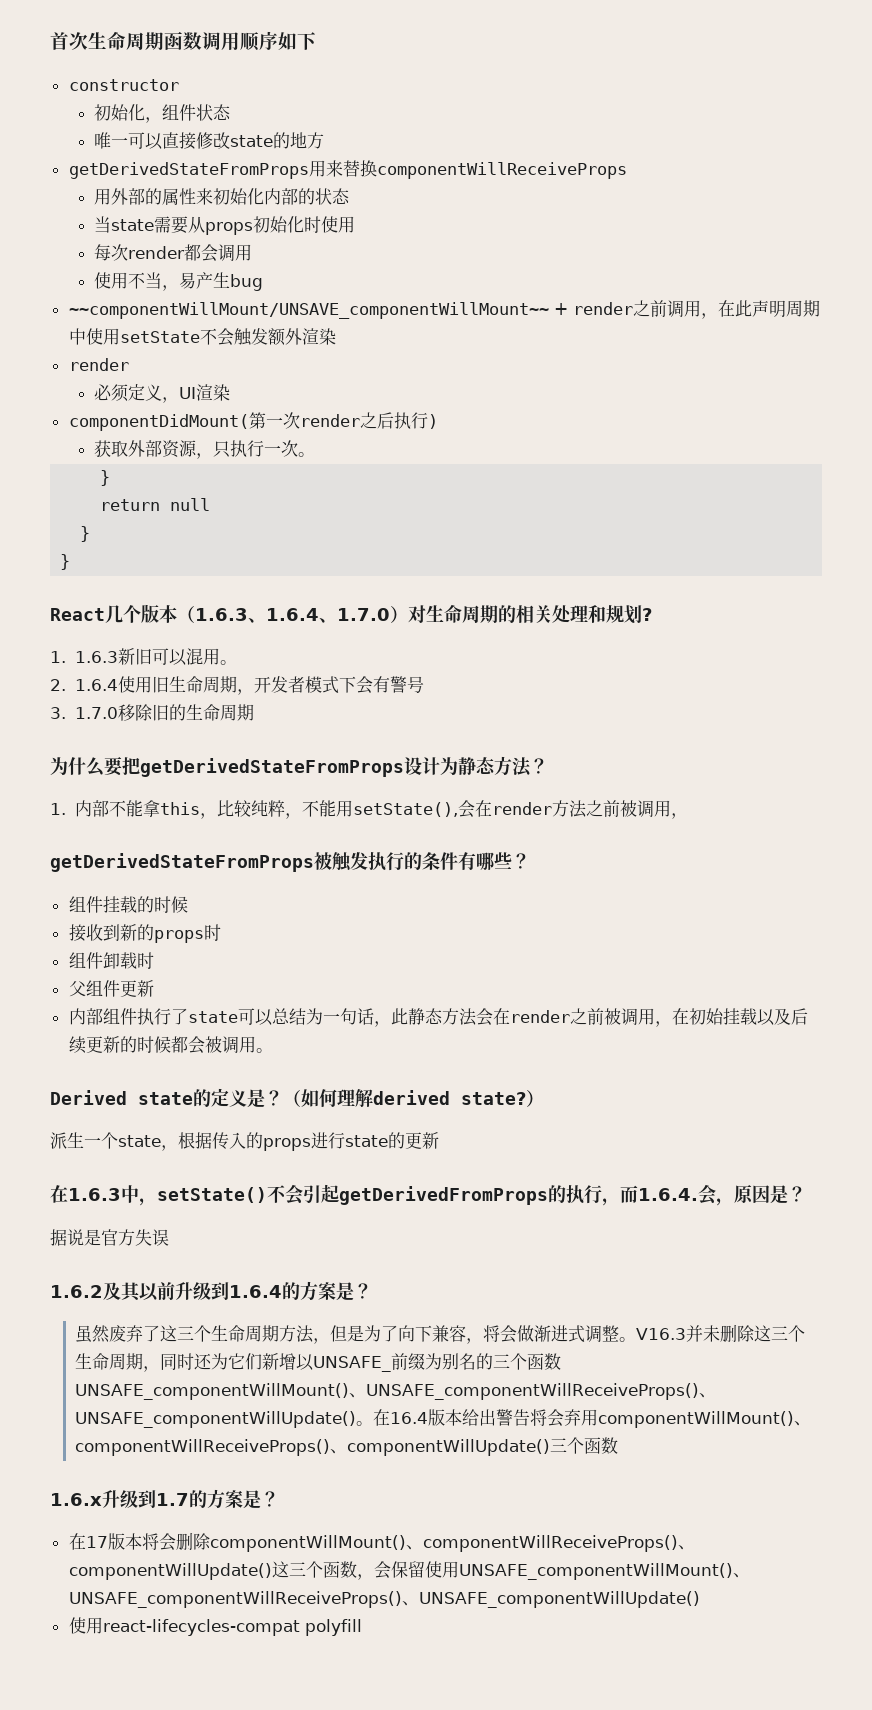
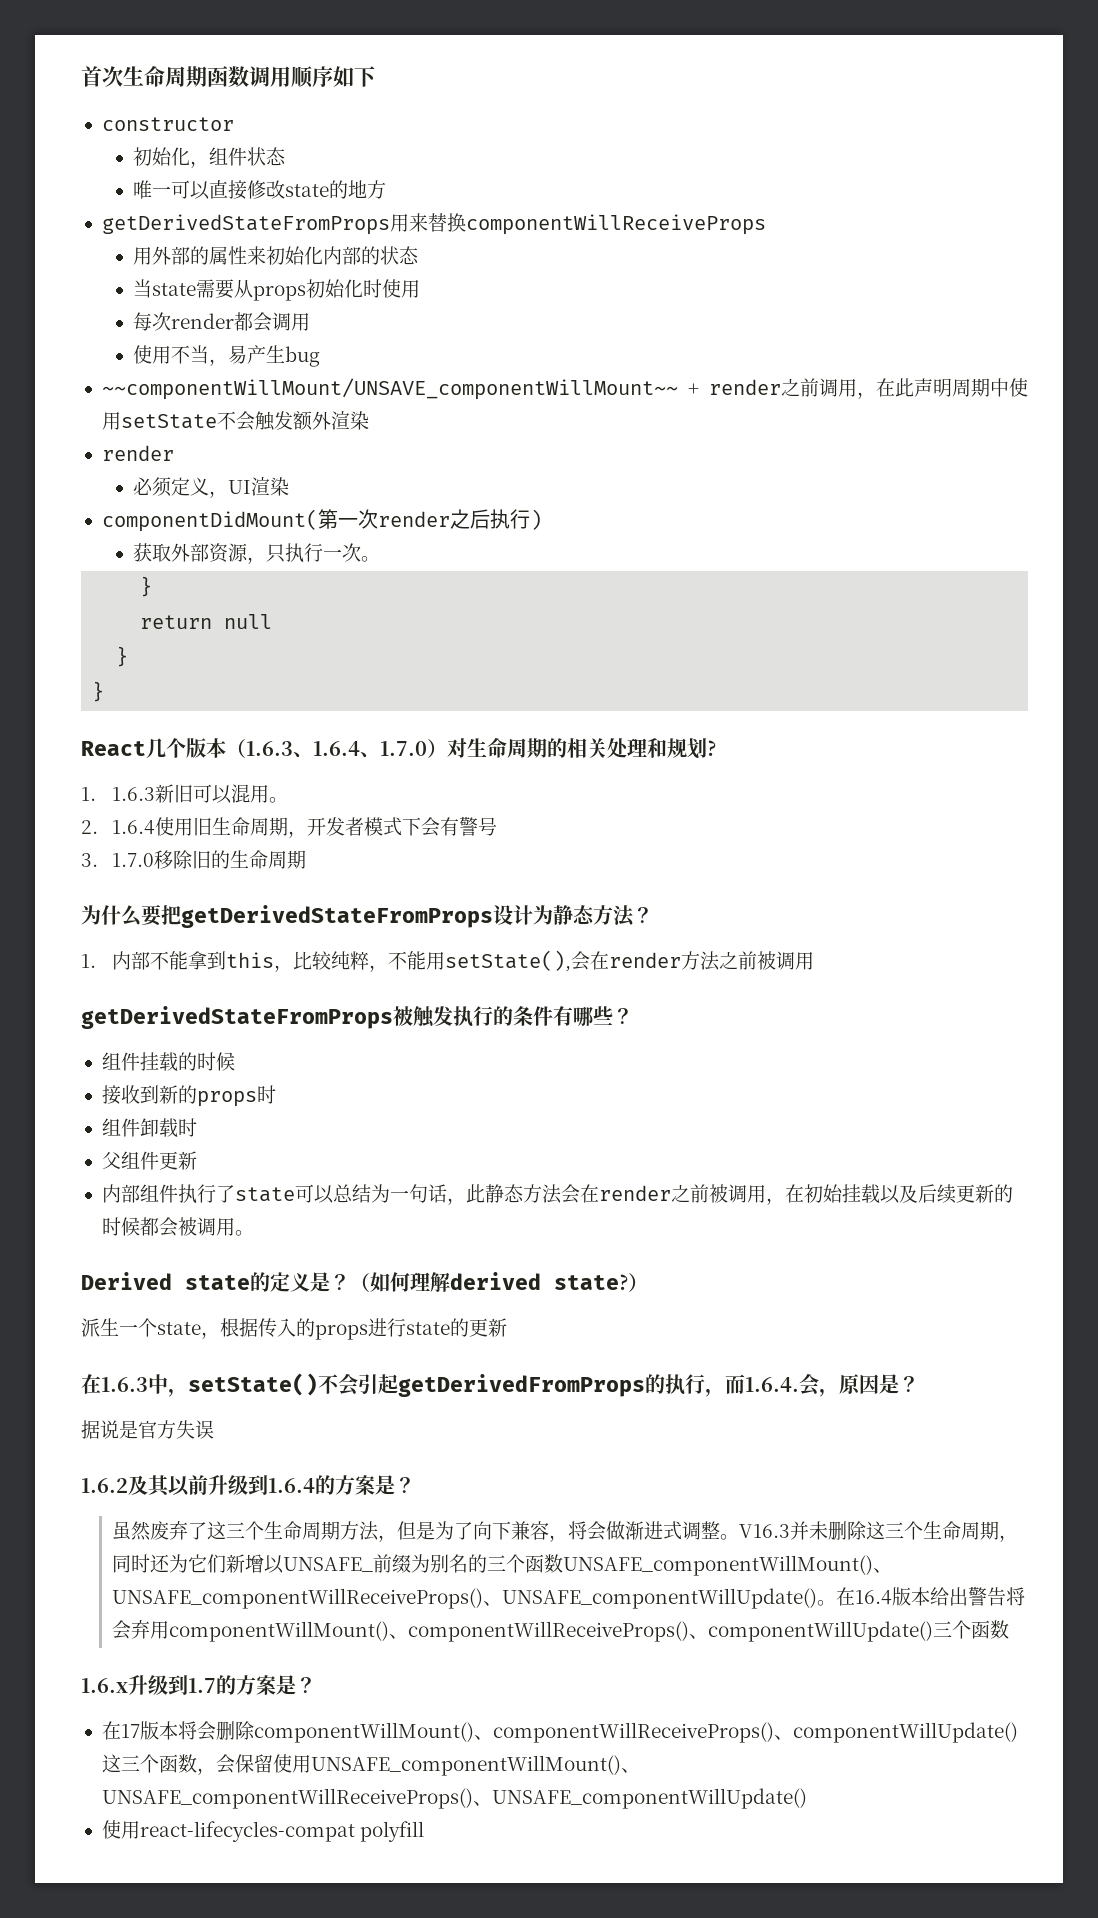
- 1.内部不能拿this，比较纯粹，不能用setState(),会在render方法之前被调用，
+ 1.内部不能拿到this，比较纯粹，不能用setState(),会在render方法之前被调用

